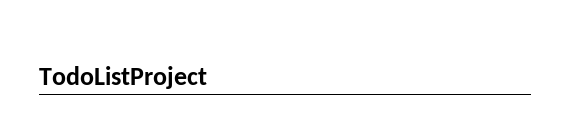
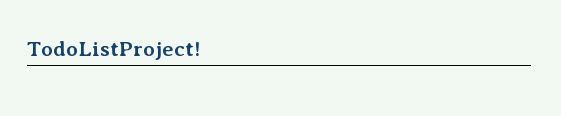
- TodoListProject
+ TodoListProject!

